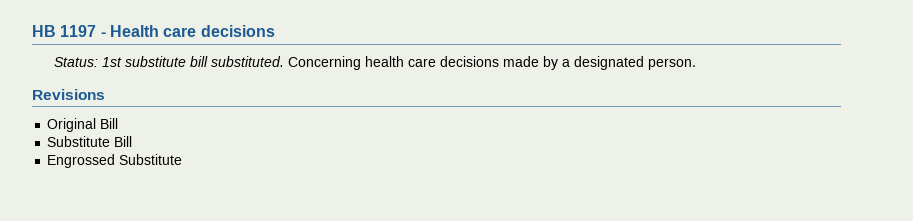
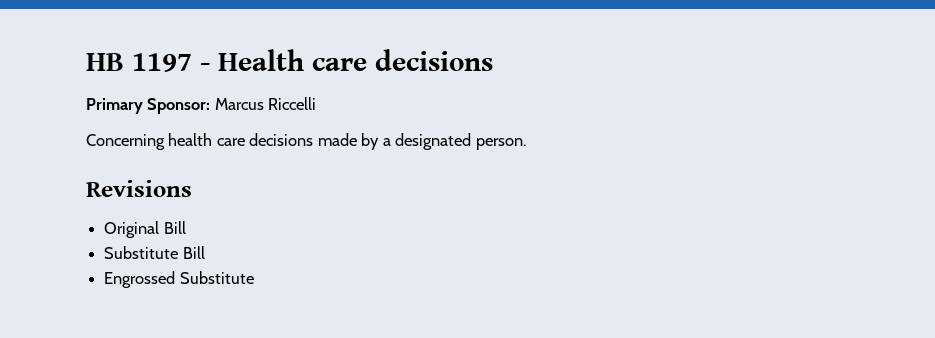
- Status: 1st substitute bill substituted. Concerning health care decisions made by a designated person.
+ Primary Sponsor: Marcus Riccelli
+ Concerning health care decisions made by a designated person.

